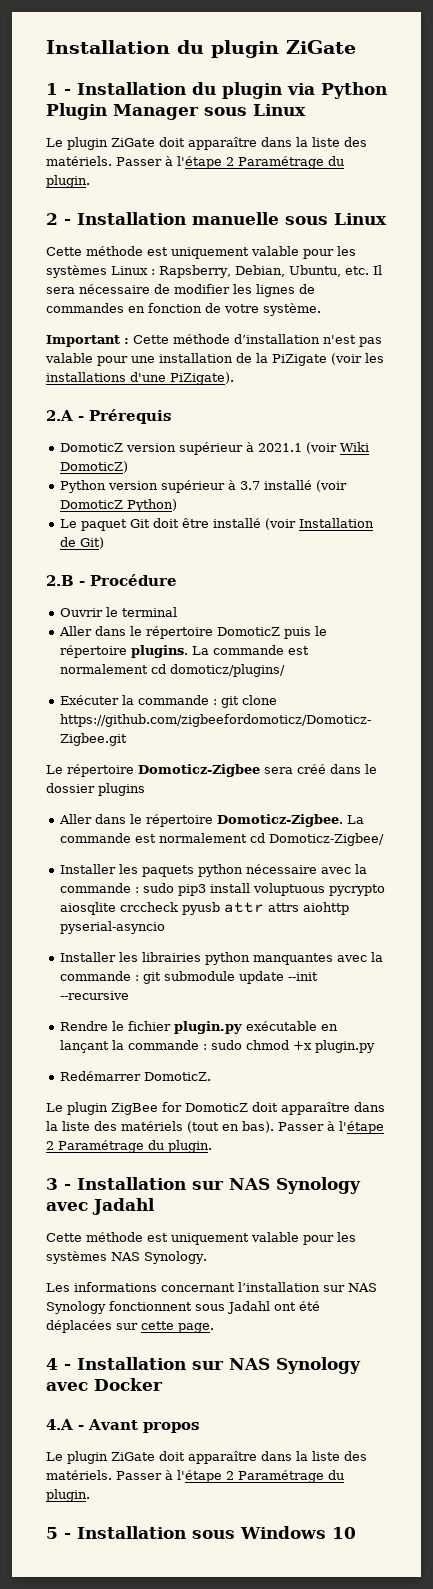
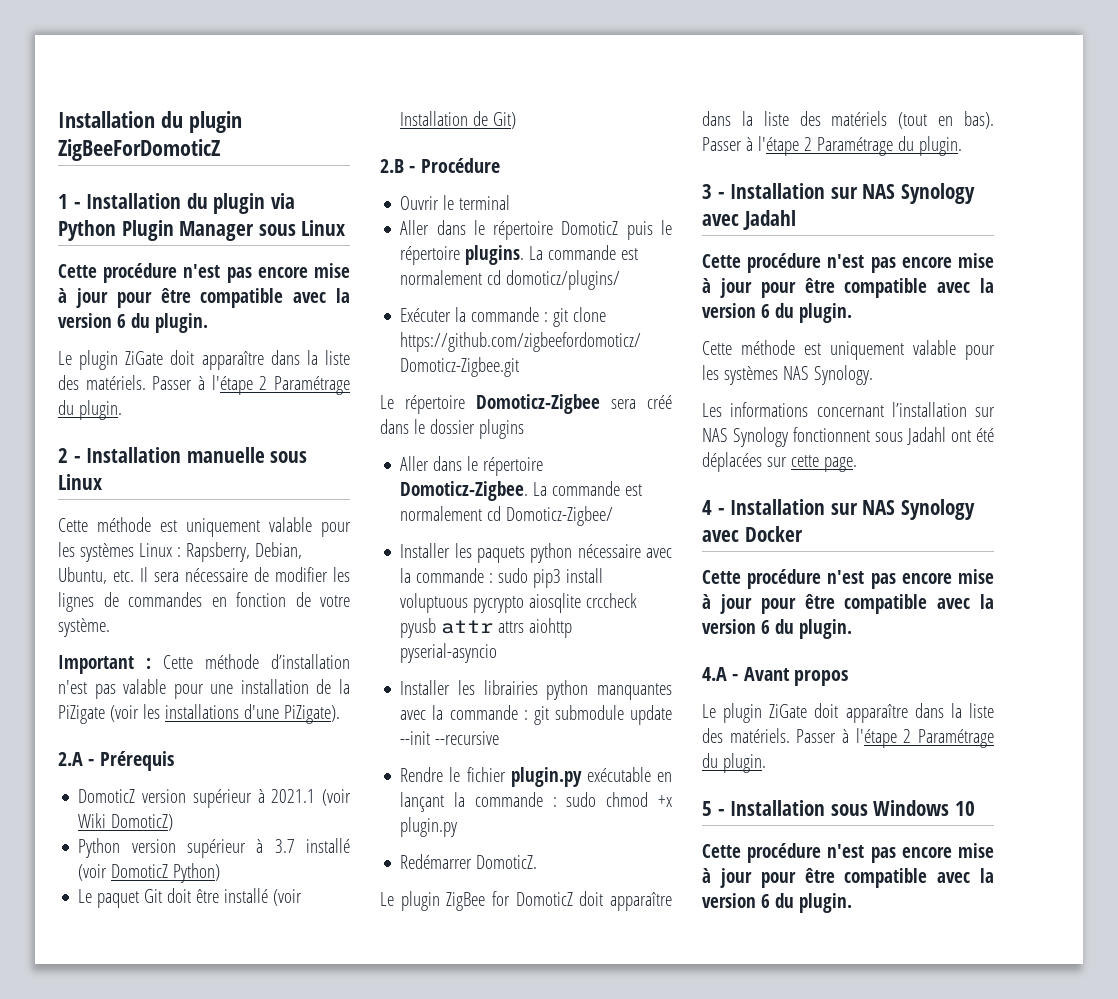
- Installation du plugin ZiGate
+ Installation du plugin ZigBeeForDomoticZ
  1 - Installation du plugin via Python Plugin Manager sous Linux
+ Cette procédure n'est pas encore mise à jour pour être compatible avec la version 6 du plugin.
  3 - Installation sur NAS Synology avec Jadahl
+ Cette procédure n'est pas encore mise à jour pour être compatible avec la version 6 du plugin.
  4 - Installation sur NAS Synology avec Docker
+ Cette procédure n'est pas encore mise à jour pour être compatible avec la version 6 du plugin.
  5 - Installation sous Windows 10
+ Cette procédure n'est pas encore mise à jour pour être compatible avec la version 6 du plugin.

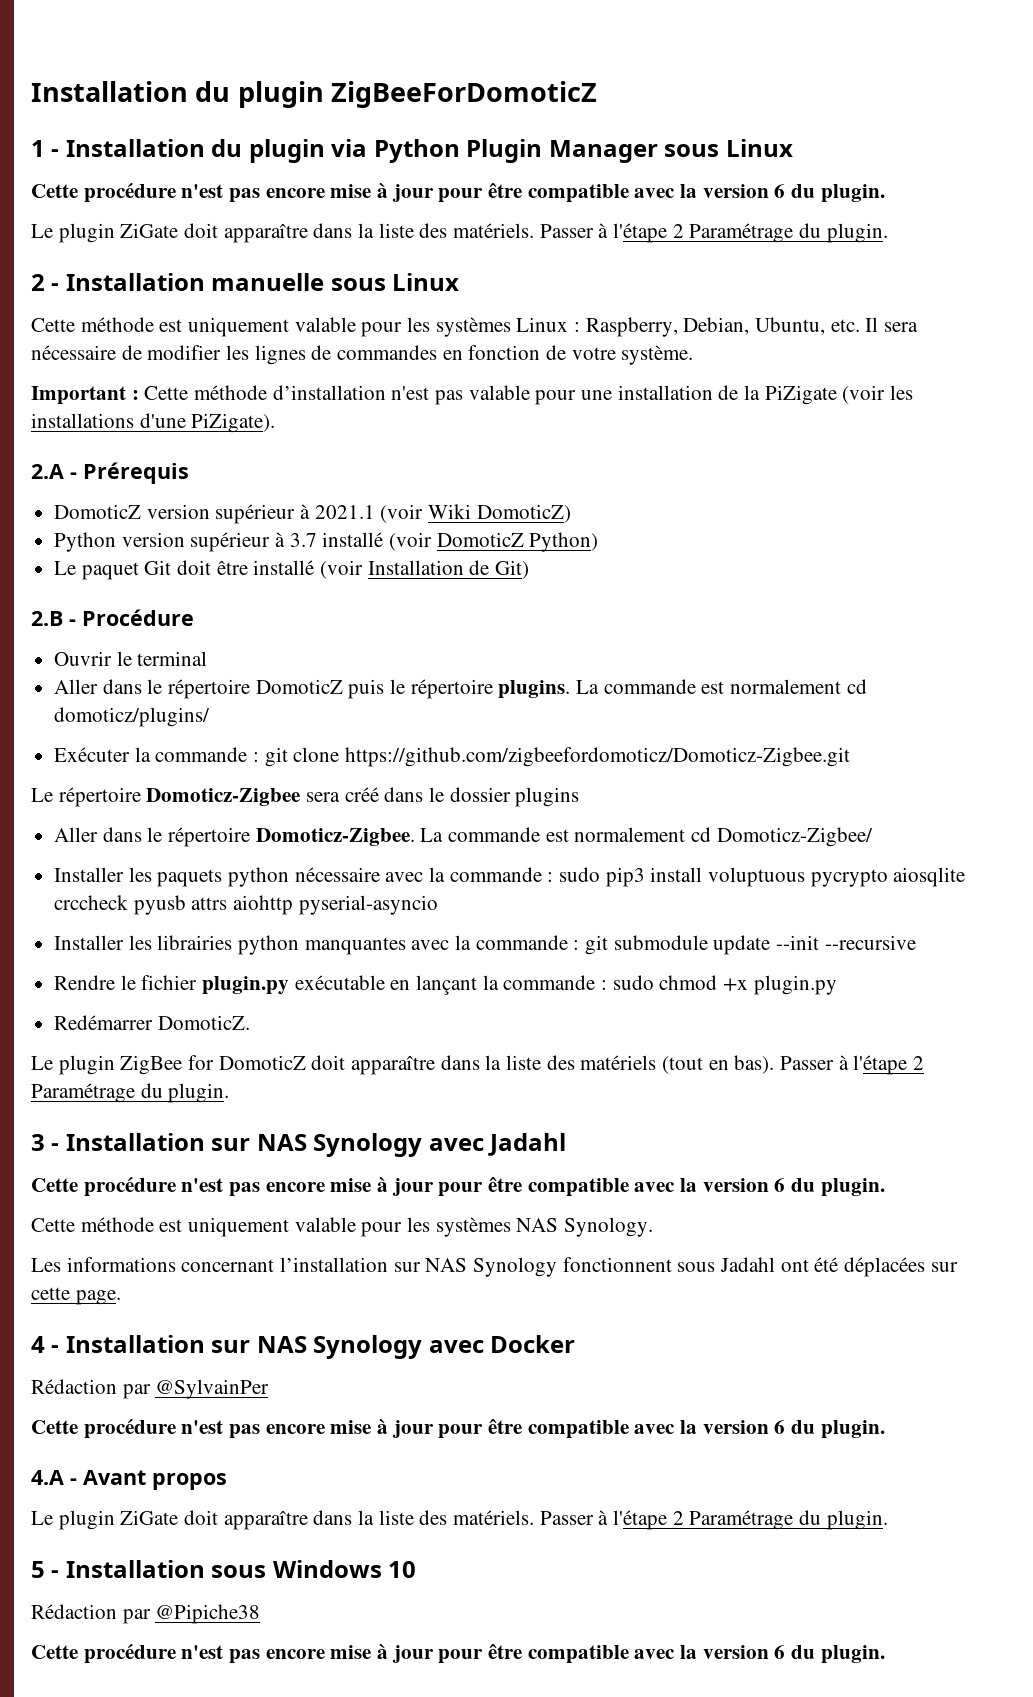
- Cette méthode est uniquement valable pour les systèmes Linux : Rapsberry, Debian, Ubuntu, etc. Il sera nécessaire de modifier les lignes de commandes en fonction de votre système.
+ Cette méthode est uniquement valable pour les systèmes Linux : Raspberry, Debian, Ubuntu, etc. Il sera nécessaire de modifier les lignes de commandes en fonction de votre système.
- Installer les paquets python nécessaire avec la commande : sudo pip3 install voluptuous pycrypto aiosqlite crccheck pyusb attr attrs aiohttp pyserial-asyncio
+ Installer les paquets python nécessaire avec la commande : sudo pip3 install voluptuous pycrypto aiosqlite crccheck pyusb attrs aiohttp pyserial-asyncio
+ Rédaction par @SylvainPer
+ Rédaction par @Pipiche38

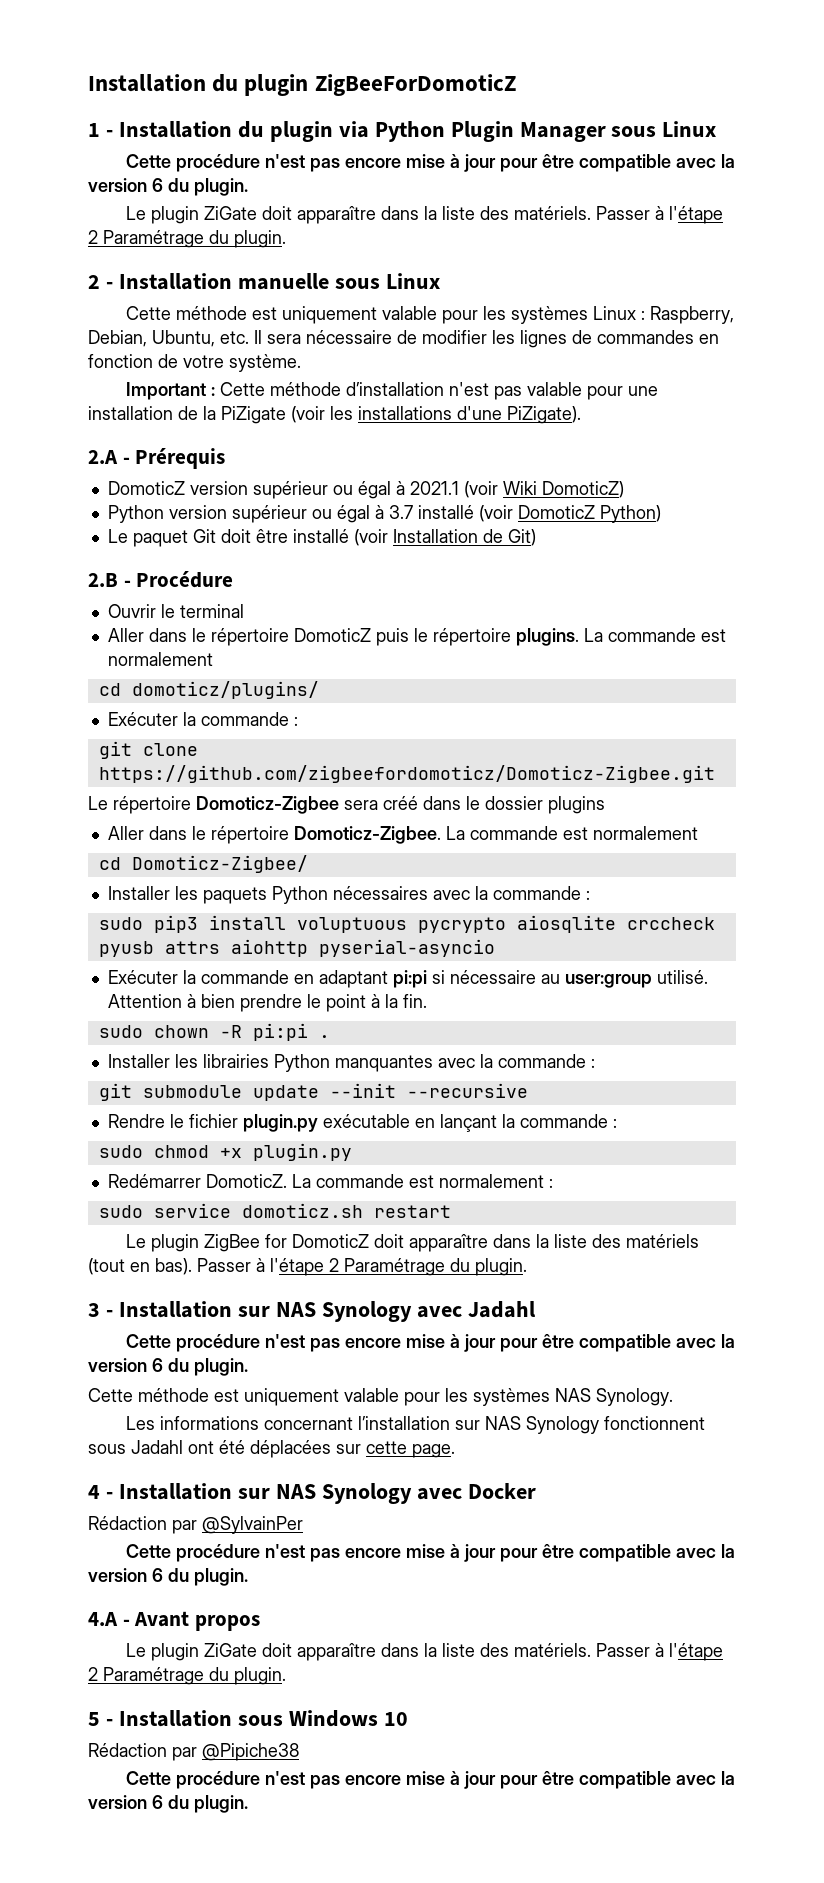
- DomoticZ version supérieur à 2021.1 (voir Wiki DomoticZ)
+ DomoticZ version supérieur ou égal à 2021.1 (voir Wiki DomoticZ)
- Python version supérieur à 3.7 installé (voir DomoticZ Python)
+ Python version supérieur ou égal à 3.7 installé (voir DomoticZ Python)
- Aller dans le répertoire DomoticZ puis le répertoire plugins. La commande est normalement cd domoticz/plugins/
+ Aller dans le répertoire DomoticZ puis le répertoire plugins. La commande est normalement
+ cd domoticz/plugins/
- Exécuter la commande : git clone https://github.com/zigbeefordomoticz/Domoticz-Zigbee.git
+ Exécuter la commande :
+ git clone https://github.com/zigbeefordomoticz/Domoticz-Zigbee.git
- Aller dans le répertoire Domoticz-Zigbee. La commande est normalement cd Domoticz-Zigbee/
+ Aller dans le répertoire Domoticz-Zigbee. La commande est normalement
+ cd Domoticz-Zigbee/
- Installer les paquets python nécessaire avec la commande : sudo pip3 install voluptuous pycrypto aiosqlite crccheck pyusb attrs aiohttp pyserial-asyncio
+ Installer les paquets Python nécessaires avec la commande :
+ sudo pip3 install voluptuous pycrypto aiosqlite crccheck pyusb attrs aiohttp pyserial-asyncio
+ Exécuter la commande en adaptant pi:pi si nécessaire au user:group utilisé. Attention à bien prendre le point à la fin.
+ sudo chown -R pi:pi .
- Installer les librairies python manquantes avec la commande : git submodule update --init --recursive
+ Installer les librairies Python manquantes avec la commande :
+ git submodule update --init --recursive
- Rendre le fichier plugin.py exécutable en lançant la commande : sudo chmod +x plugin.py
+ Rendre le fichier plugin.py exécutable en lançant la commande :
+ sudo chmod +x plugin.py
+ La commande est normalement :
+ sudo service domoticz.sh restart

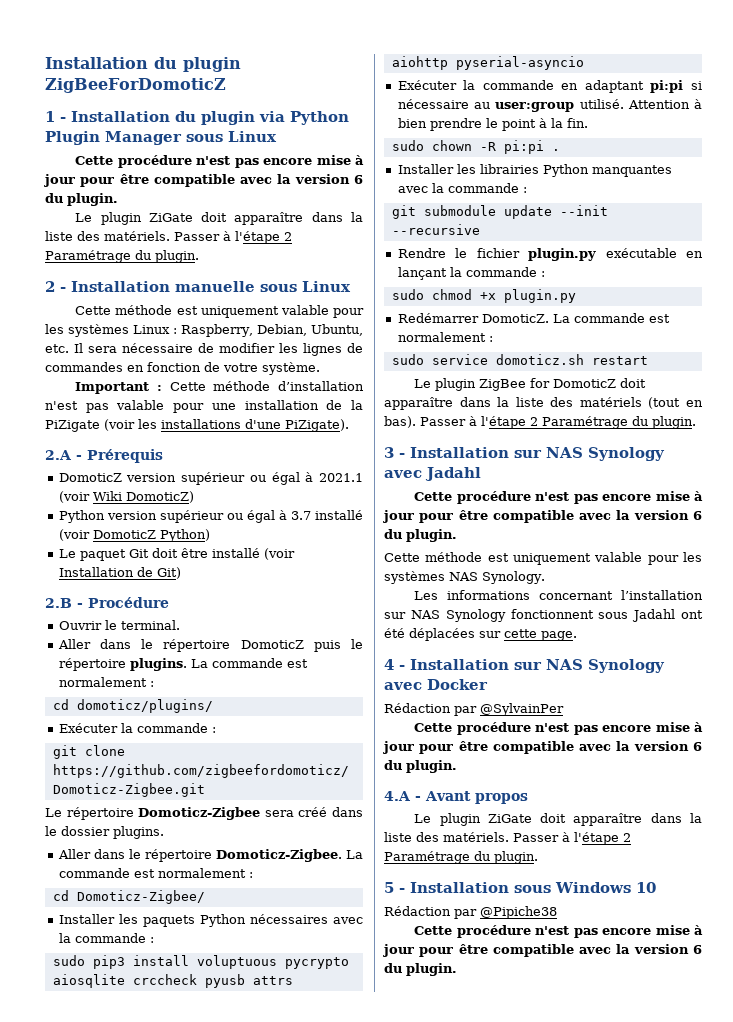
- Ouvrir le terminal
+ Ouvrir le terminal.
- Aller dans le répertoire DomoticZ puis le répertoire plugins. La commande est normalement
+ Aller dans le répertoire DomoticZ puis le répertoire plugins. La commande est normalement :
- Le répertoire Domoticz-Zigbee sera créé dans le dossier plugins
+ Le répertoire Domoticz-Zigbee sera créé dans le dossier plugins.
- Aller dans le répertoire Domoticz-Zigbee. La commande est normalement
+ Aller dans le répertoire Domoticz-Zigbee. La commande est normalement :

